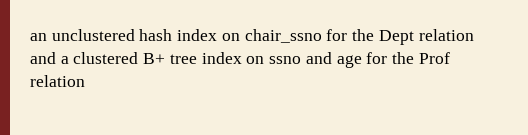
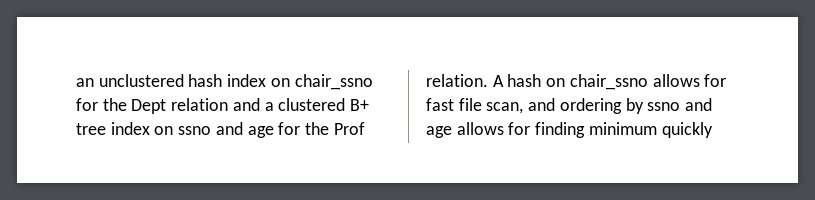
- an unclustered hash index on chair_ssno for the Dept relation and a clustered B+ tree index on ssno and age for the Prof relation
+ an unclustered hash index on chair_ssno for the Dept relation and a clustered B+ tree index on ssno and age for the Prof relation. A hash on chair_ssno allows for fast file scan, and ordering by ssno and age allows for finding minimum quickly

